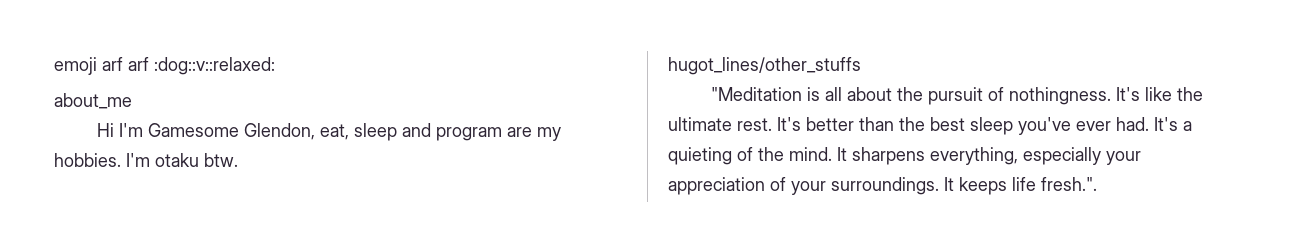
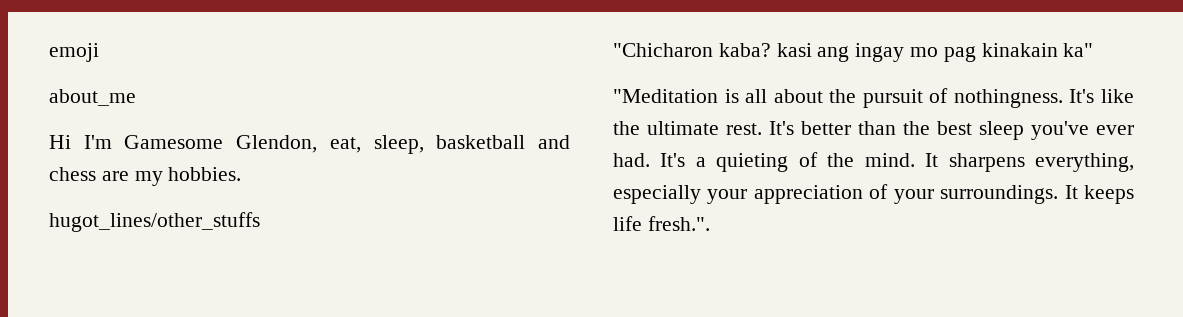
- emoji arf arf :dog::v::relaxed:
+ emoji
- Hi I'm Gamesome Glendon, eat, sleep and program are my hobbies. I'm otaku btw.
+ Hi I'm Gamesome Glendon, eat, sleep, basketball and chess are my hobbies.
  hugot_lines/other_stuffs
+ "Chicharon kaba? kasi ang ingay mo pag kinakain ka"

